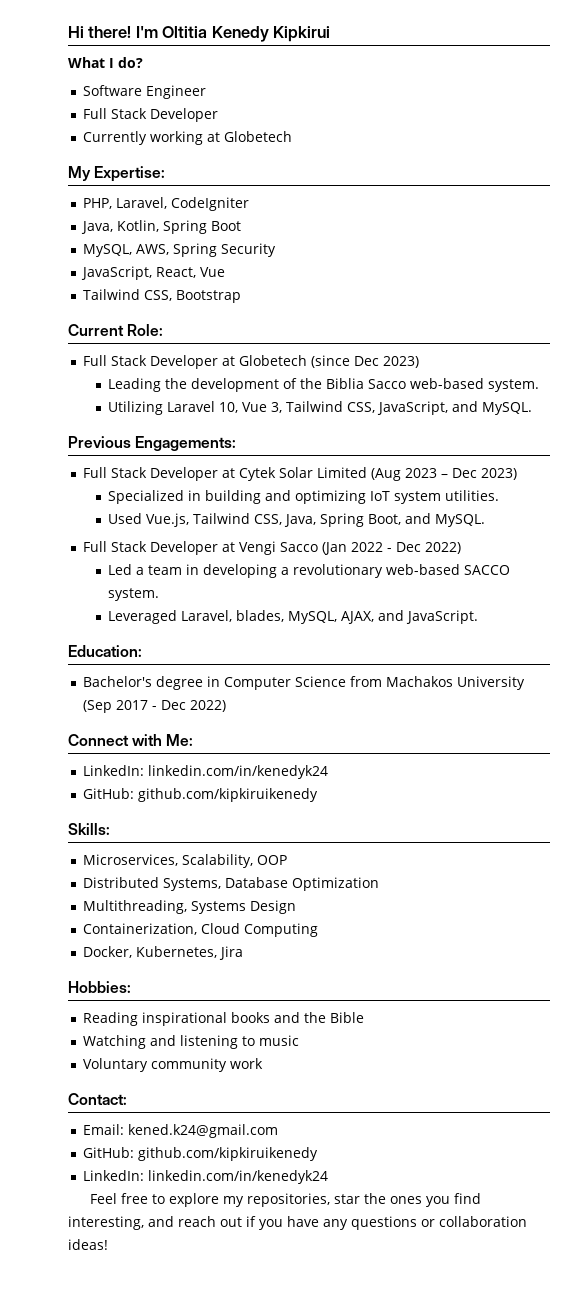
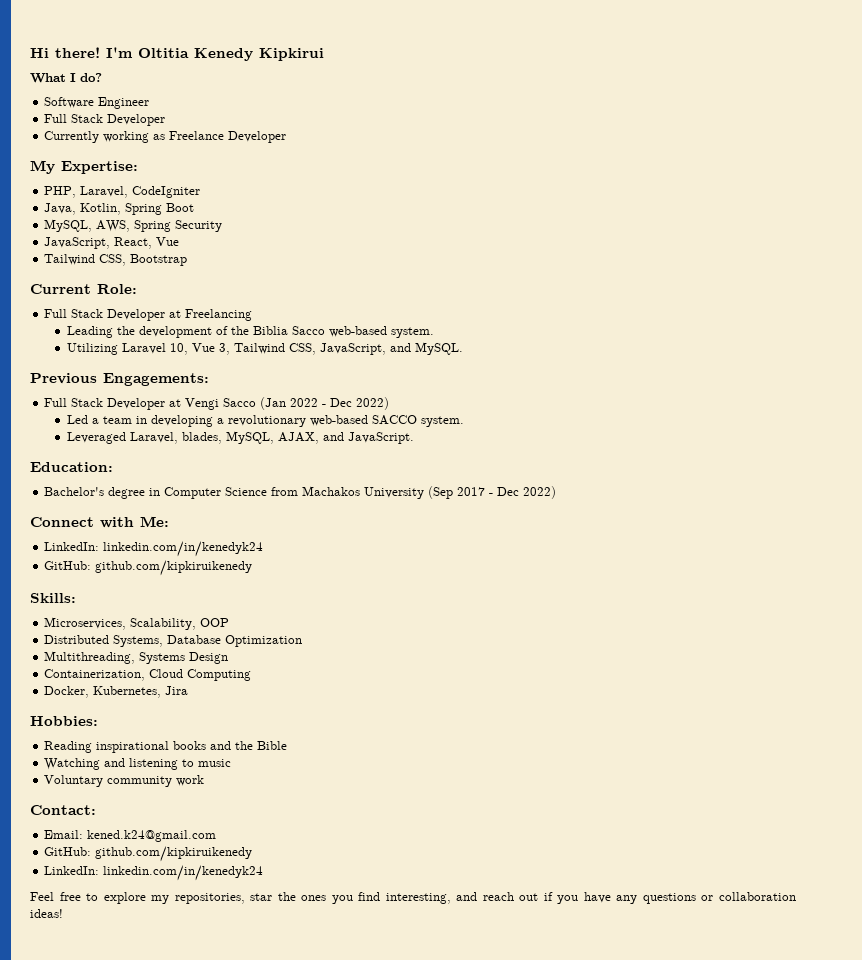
- Currently working at Globetech
+ Currently working as Freelance Developer
- Full Stack Developer at Globetech (since Dec 2023)
+ Full Stack Developer at Freelancing
- Full Stack Developer at Cytek Solar Limited (Aug 2023 – Dec 2023)
- Specialized in building and optimizing IoT system utilities.
- Used Vue.js, Tailwind CSS, Java, Spring Boot, and MySQL.

